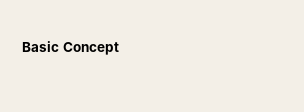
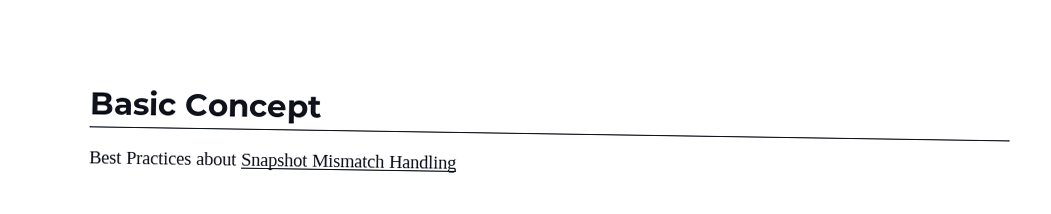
+ Best Practices about Snapshot Mismatch Handling

